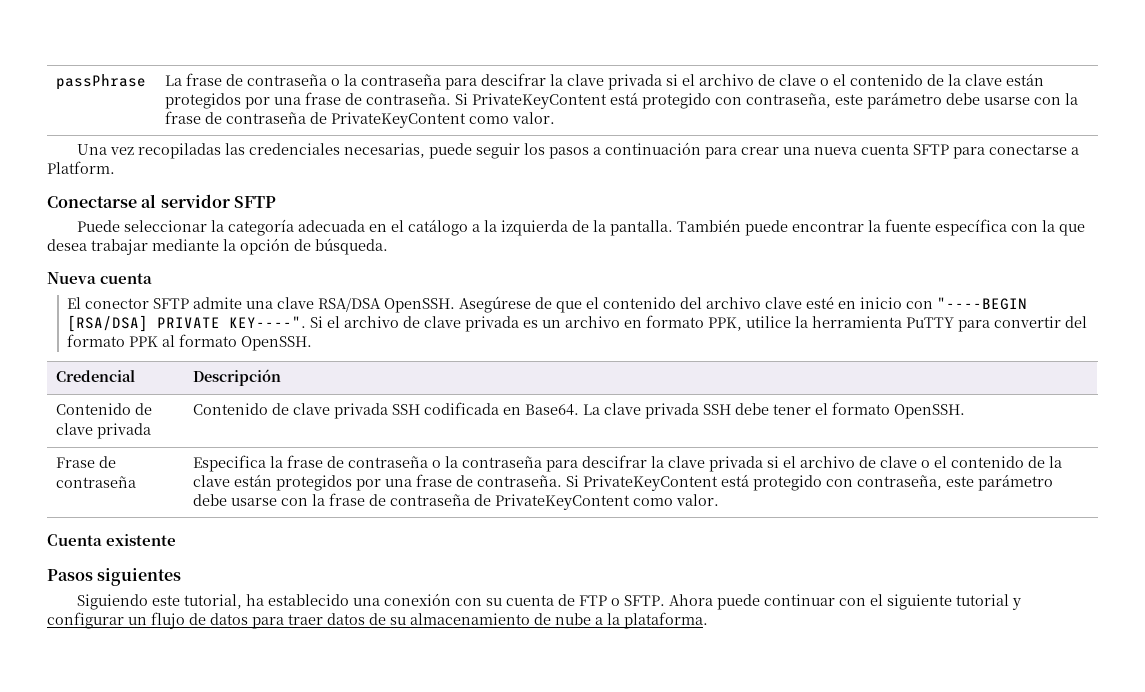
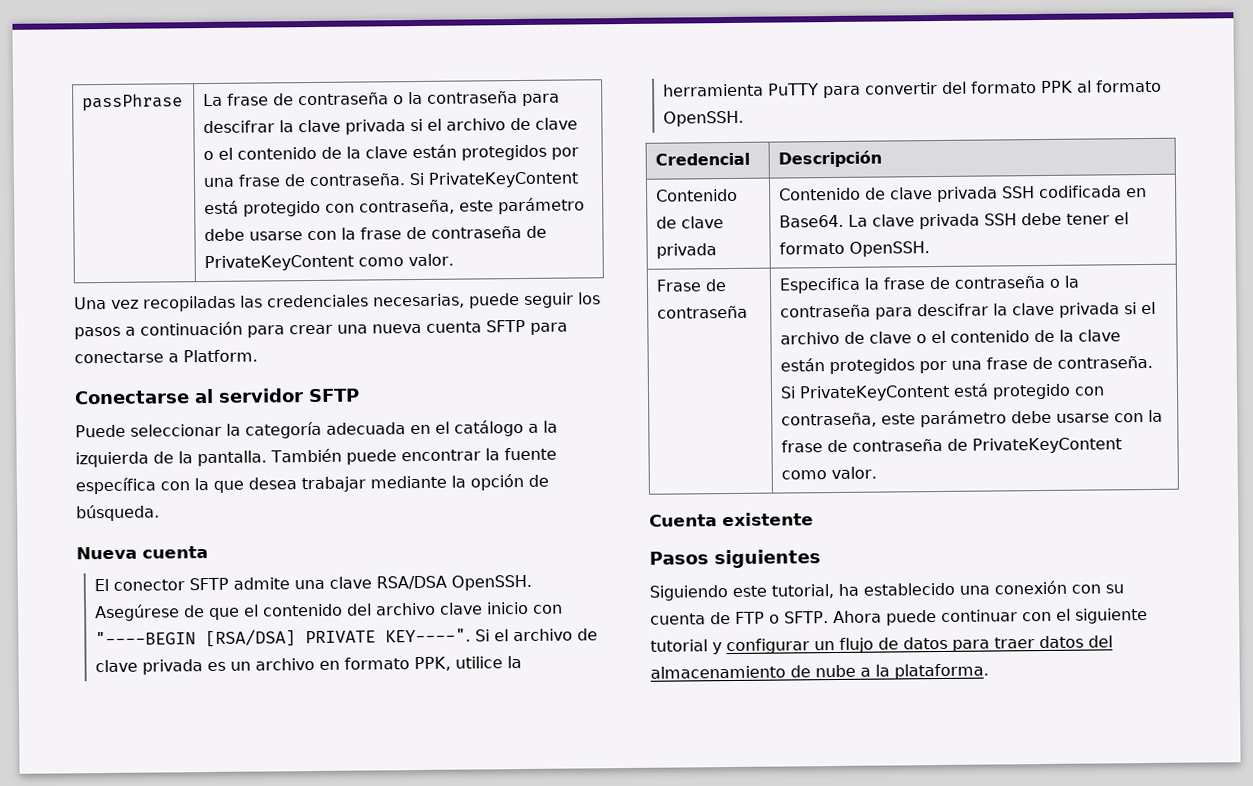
- Asegúrese de que el contenido del archivo clave esté en inicio con "----BEGIN [RSA/DSA] PRIVATE KEY----".
+ Asegúrese de que el contenido del archivo clave inicio con "----BEGIN [RSA/DSA] PRIVATE KEY----".
- Ahora puede continuar con el siguiente tutorial y configurar un flujo de datos para traer datos de su almacenamiento de nube a la plataforma.
+ Ahora puede continuar con el siguiente tutorial y configurar un flujo de datos para traer datos del almacenamiento de nube a la plataforma.

